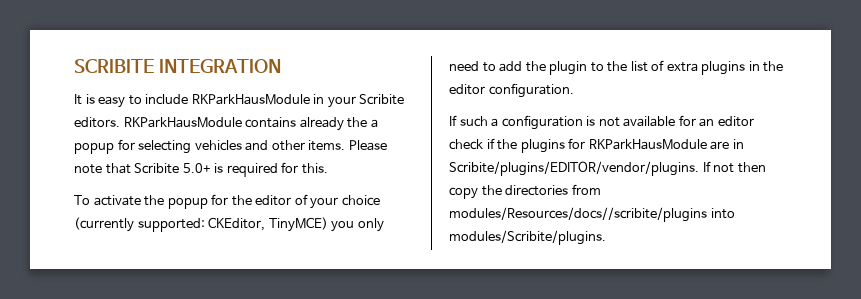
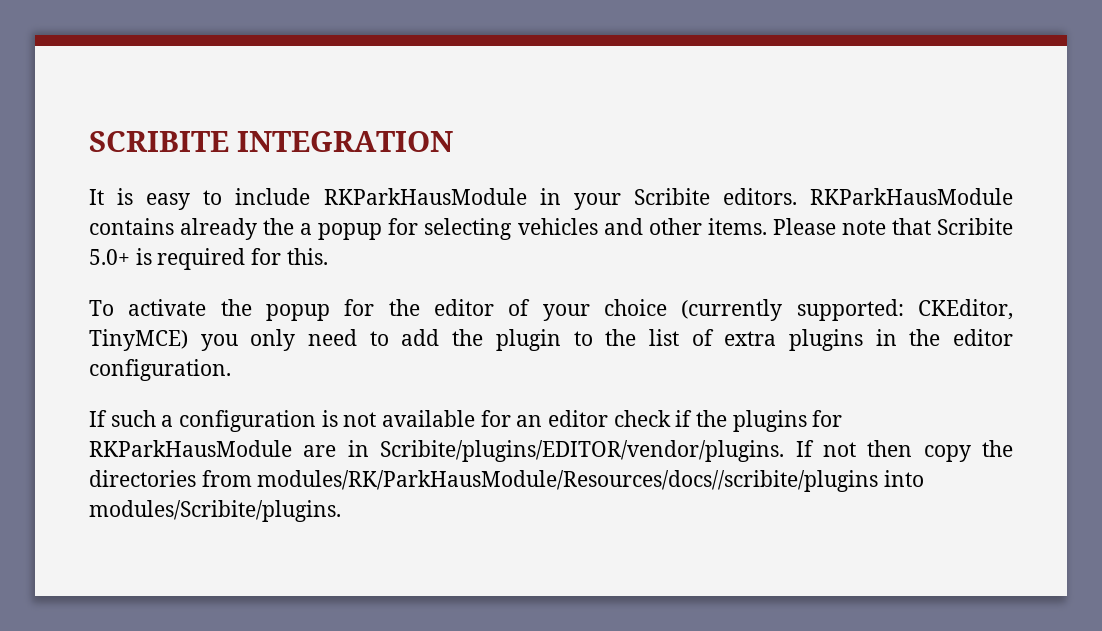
- If not then copy the directories from modules/Resources/docs//scribite/plugins into modules/Scribite/plugins.
+ If not then copy the directories from modules/RK/ParkHausModule/Resources/docs//scribite/plugins into modules/Scribite/plugins.

